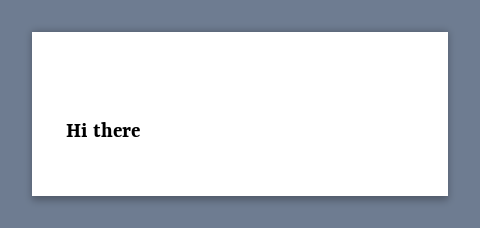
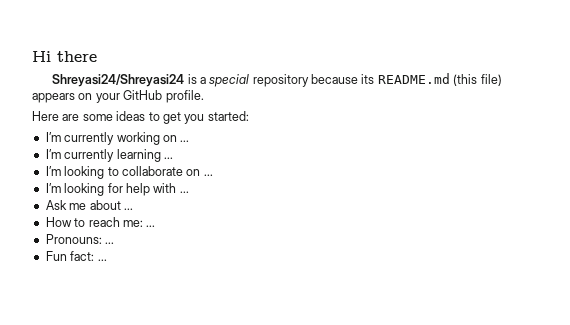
+ Shreyasi24/Shreyasi24 is a special repository because its README.md (this file) appears on your GitHub profile.
+ Here are some ideas to get you started:
+ I’m currently working on ...
+ I’m currently learning ...
+ I’m looking to collaborate on ...
+ I’m looking for help with ...
+ Ask me about ...
+ How to reach me: ...
+ Pronouns: ...
+ Fun fact: ...

